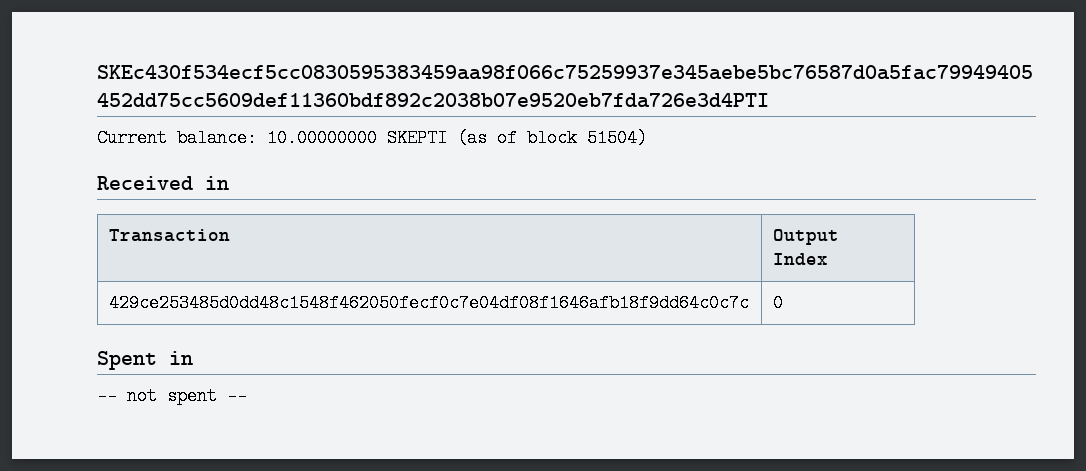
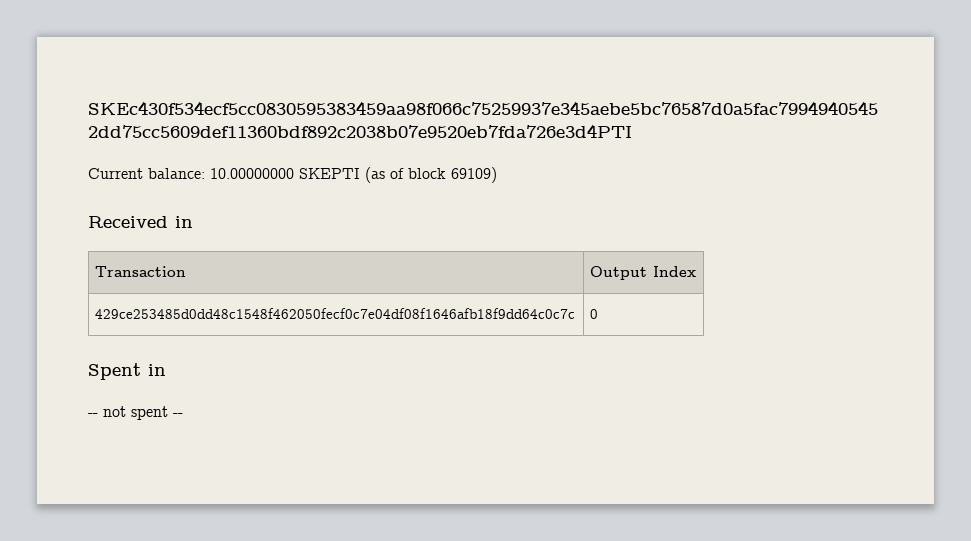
- Current balance: 10.00000000 SKEPTI (as of block 51504)
+ Current balance: 10.00000000 SKEPTI (as of block 69109)

